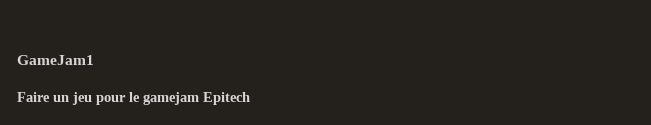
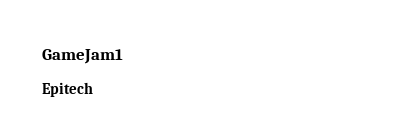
- Faire un jeu pour le gamejam Epitech
+ Epitech

